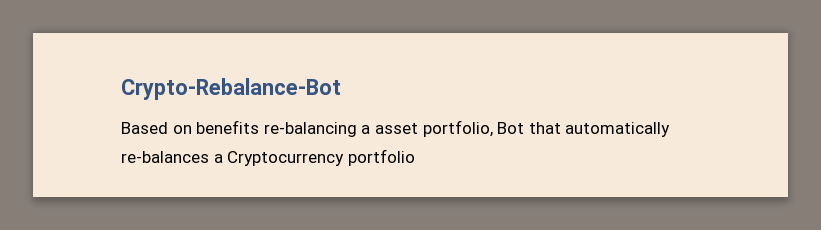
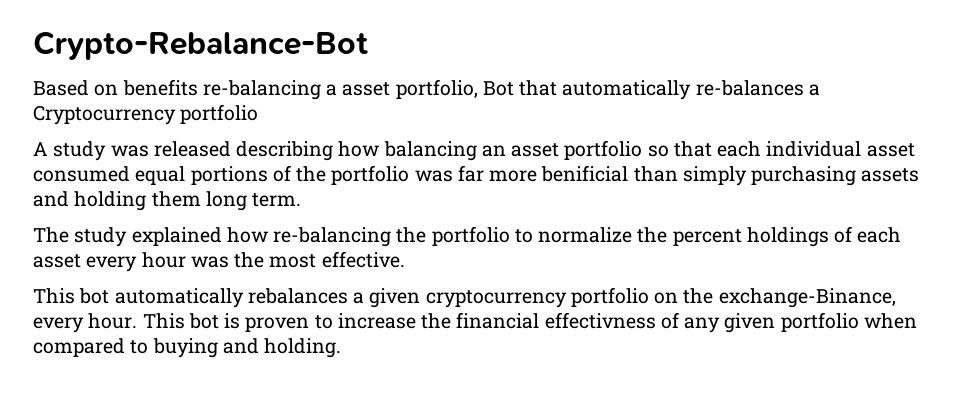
+ A study was released describing how balancing an asset portfolio so that each individual asset consumed equal portions of the portfolio was far more benificial than simply purchasing assets and holding them long term.
+ The study explained how re-balancing the portfolio to normalize the percent holdings of each asset every hour was the most effective.
+ This bot automatically rebalances a given cryptocurrency portfolio on the exchange-Binance, every hour. This bot is proven to increase the financial effectivness of any given portfolio when compared to buying and holding.

